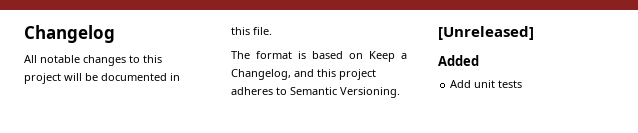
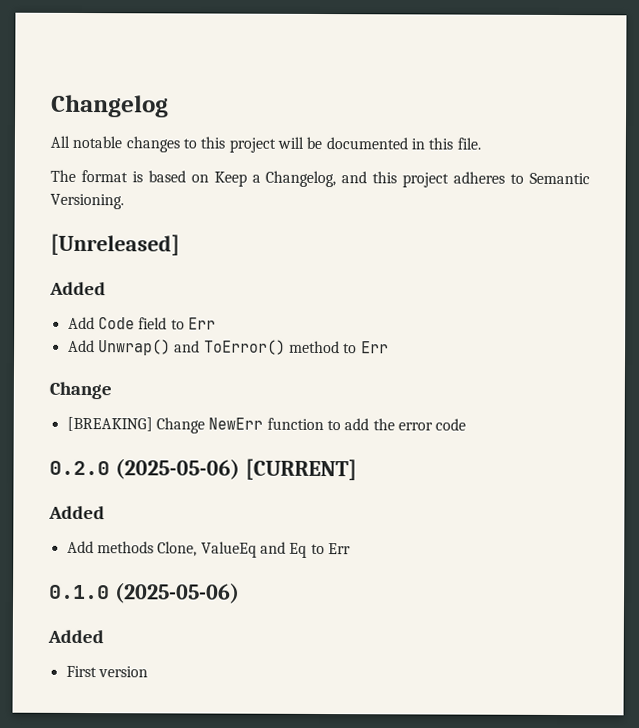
- Add unit tests
+ Add Code field to Err
+ Add Unwrap() and ToError() method to Err
+ Change
+ [BREAKING] Change NewErr function to add the error code
+ 0.2.0 (2025-05-06) [CURRENT]
+ Added
+ Add methods Clone, ValueEq and Eq to Err
+ 0.1.0 (2025-05-06)
+ Added
+ First version

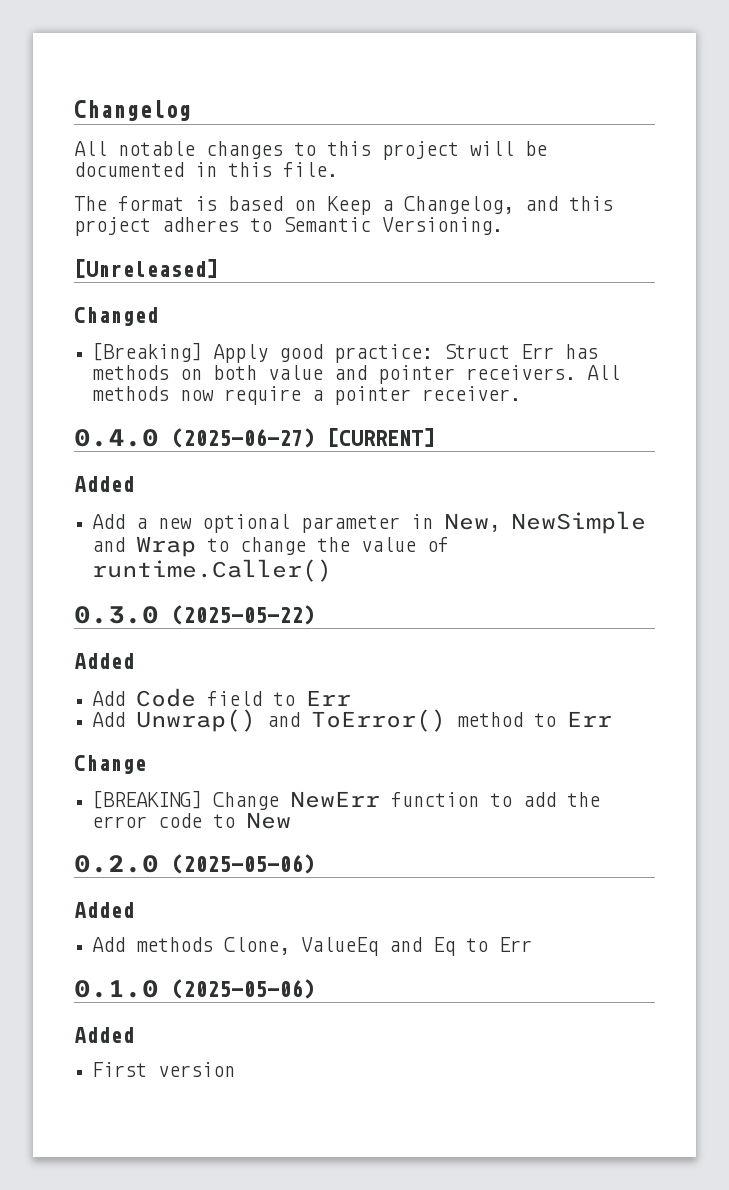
+ Changed
+ [Breaking] Apply good practice: Struct Err has methods on both value and pointer receivers. All methods now require a pointer receiver.
+ 0.4.0 (2025-06-27) [CURRENT]
+ Added
+ Add a new optional parameter in New, NewSimple and Wrap to change the value of runtime.Caller()
+ 0.3.0 (2025-05-22)
- [BREAKING] Change NewErr function to add the error code
+ [BREAKING] Change NewErr function to add the error code to New
- 0.2.0 (2025-05-06) [CURRENT]
+ 0.2.0 (2025-05-06)

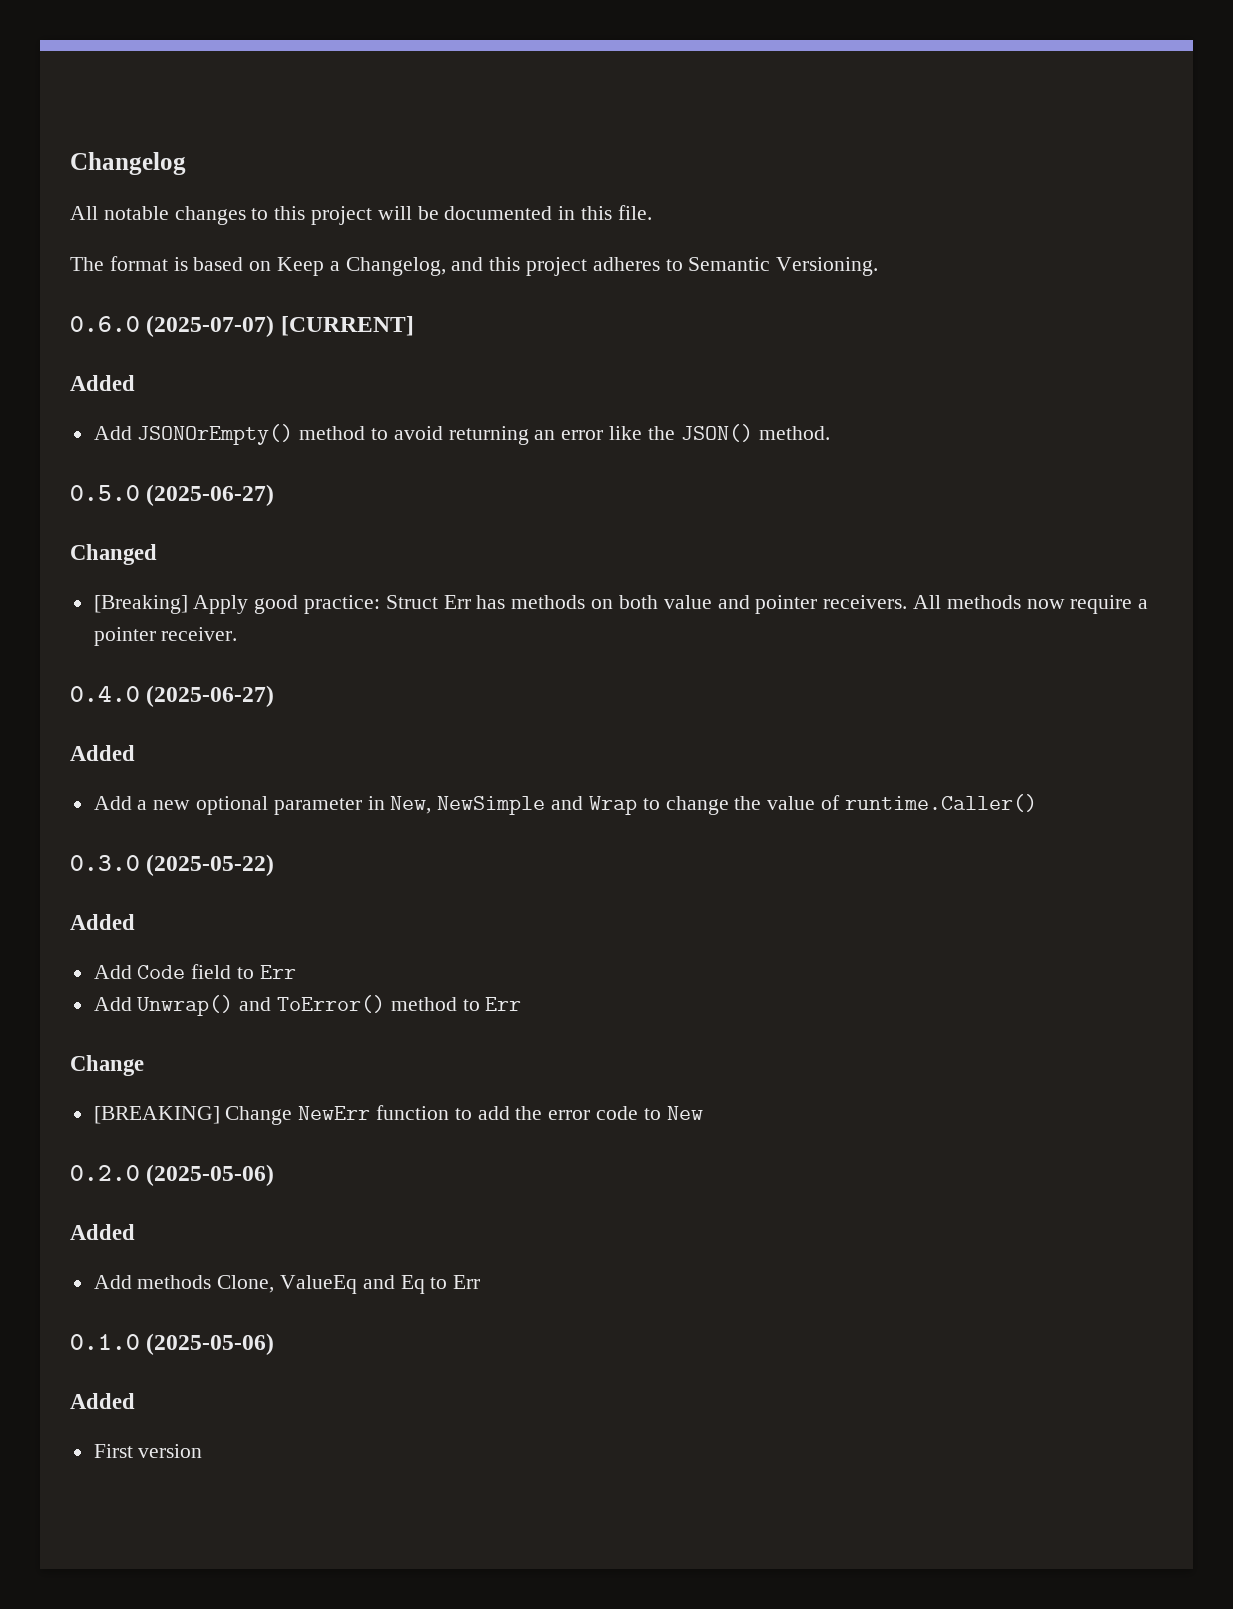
- [Unreleased]
+ 0.6.0 (2025-07-07) [CURRENT]
+ Added
+ Add JSONOrEmpty() method to avoid returning an error like the JSON() method.
+ 0.5.0 (2025-06-27)
- 0.4.0 (2025-06-27) [CURRENT]
+ 0.4.0 (2025-06-27)

